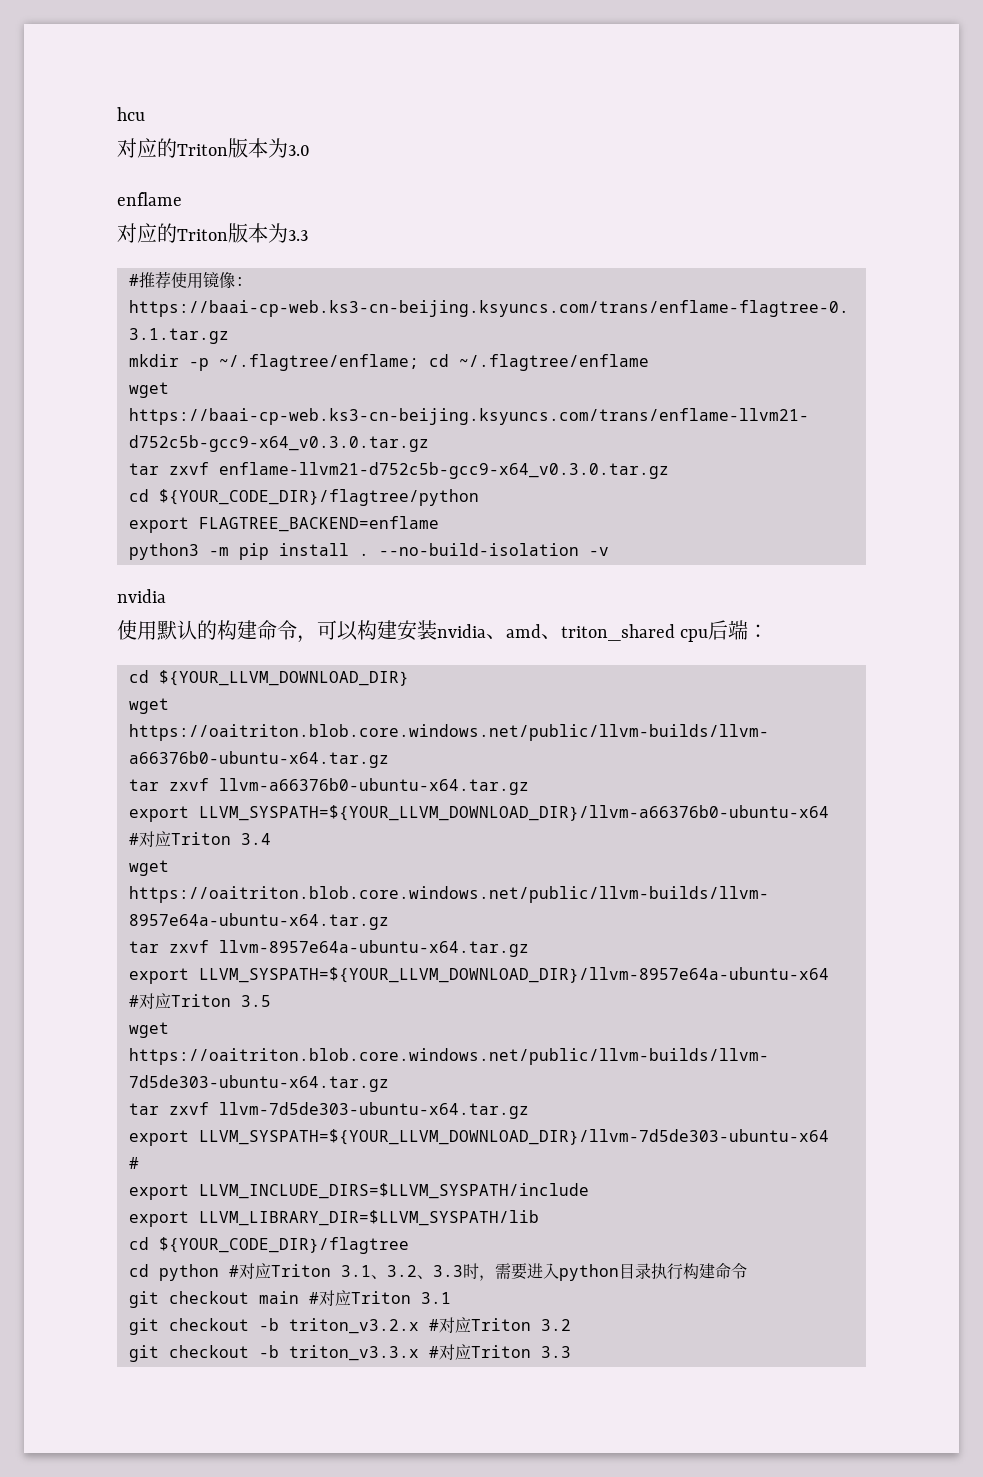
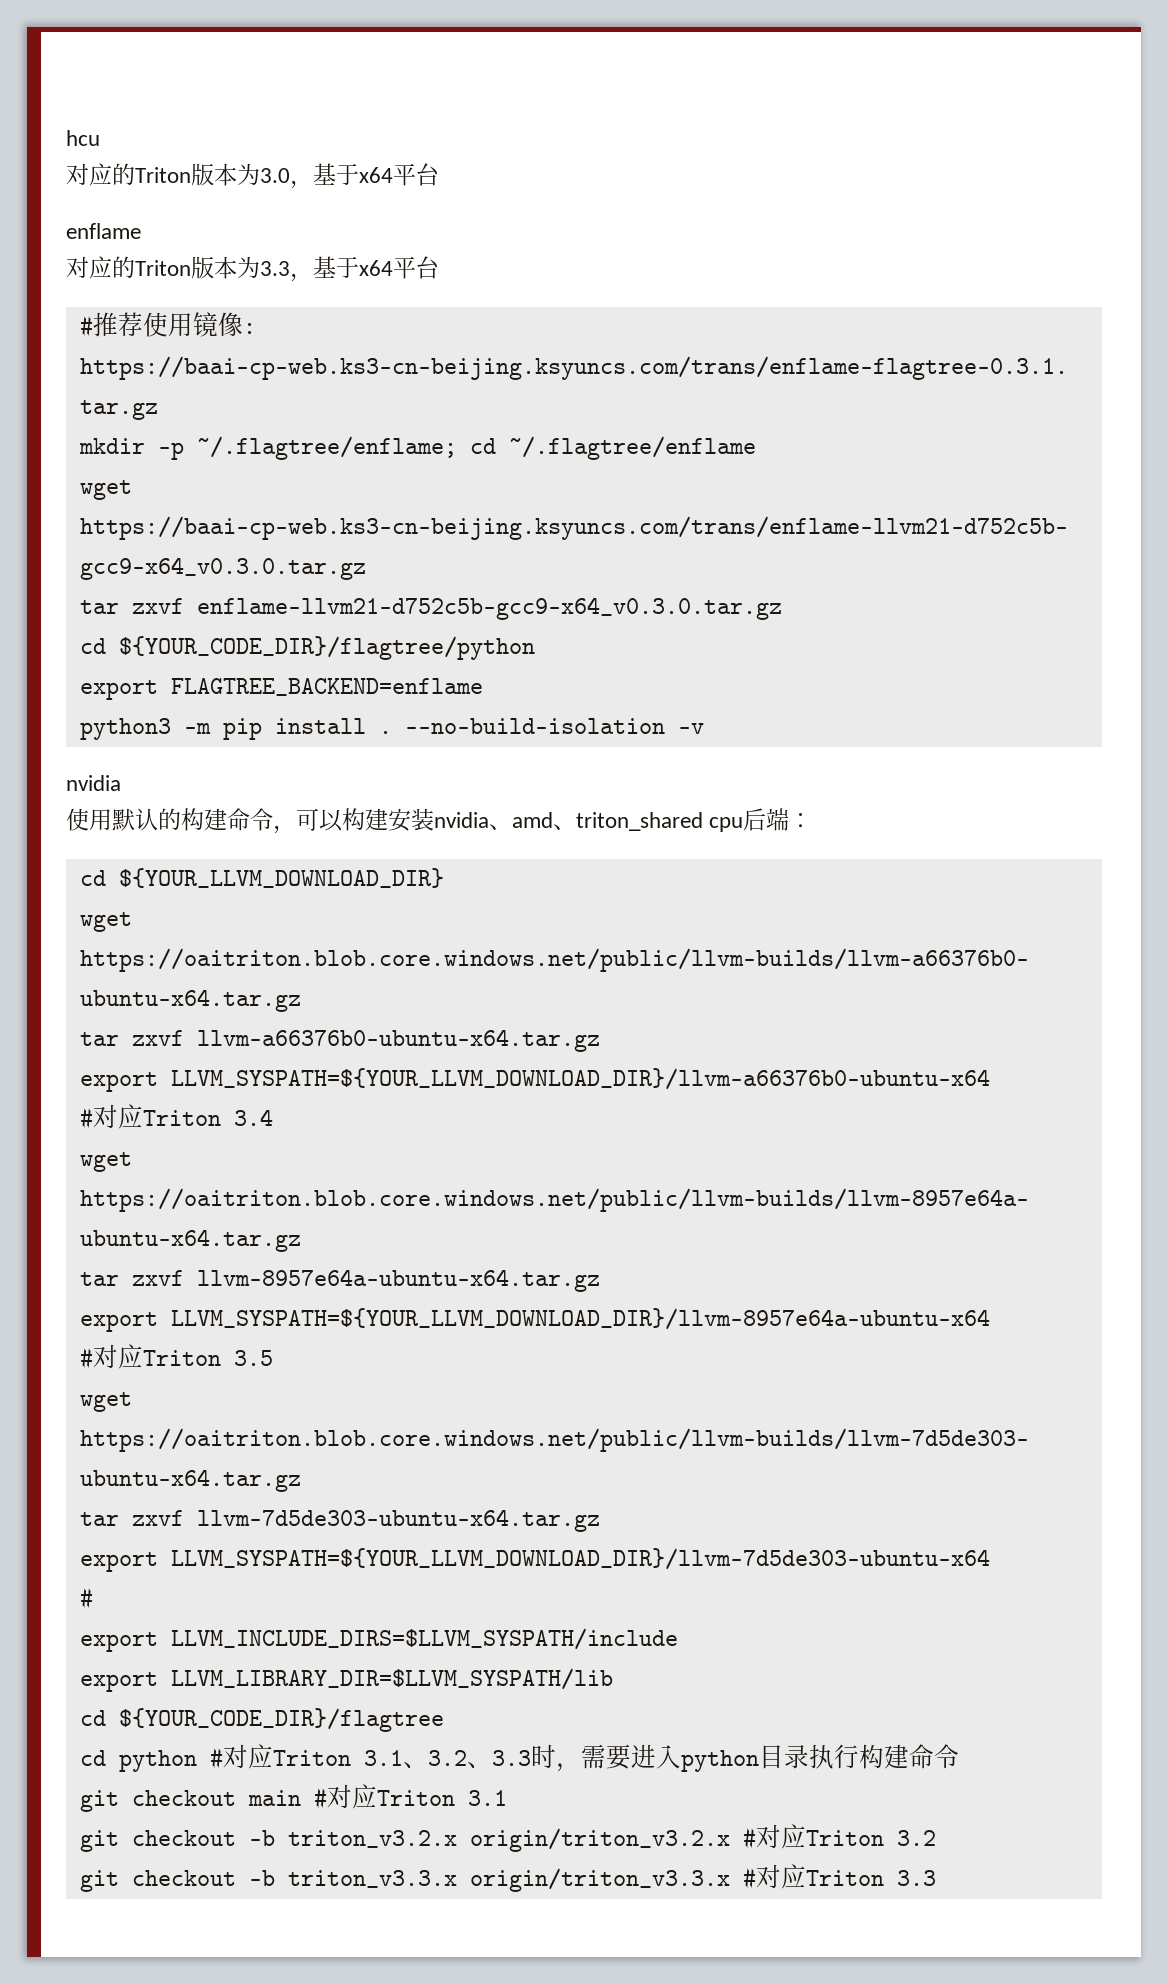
- 对应的Triton版本为3.0
+ 对应的Triton版本为3.0，基于x64平台
- 对应的Triton版本为3.3
+ 对应的Triton版本为3.3，基于x64平台
- git checkout -b triton_v3.2.x #对应Triton 3.2
+ git checkout -b triton_v3.2.x origin/triton_v3.2.x #对应Triton 3.2
- git checkout -b triton_v3.3.x #对应Triton 3.3
+ git checkout -b triton_v3.3.x origin/triton_v3.3.x #对应Triton 3.3

